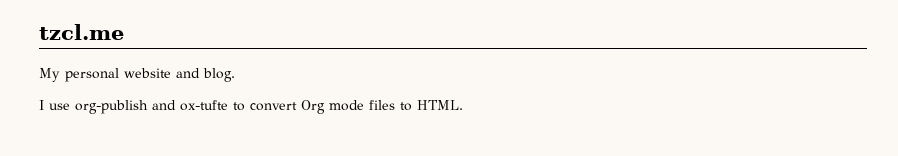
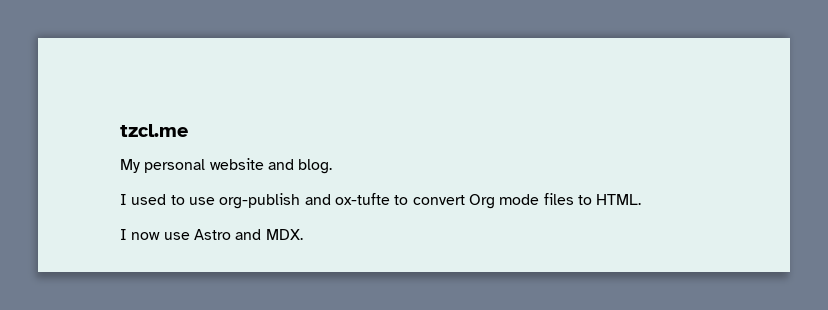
- I use org-publish and ox-tufte to convert Org mode files to HTML.
+ I used to use org-publish and ox-tufte to convert Org mode files to HTML.
+ I now use Astro and MDX.

